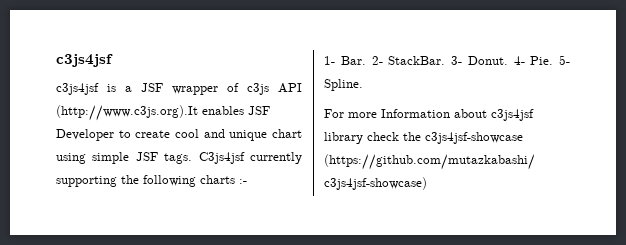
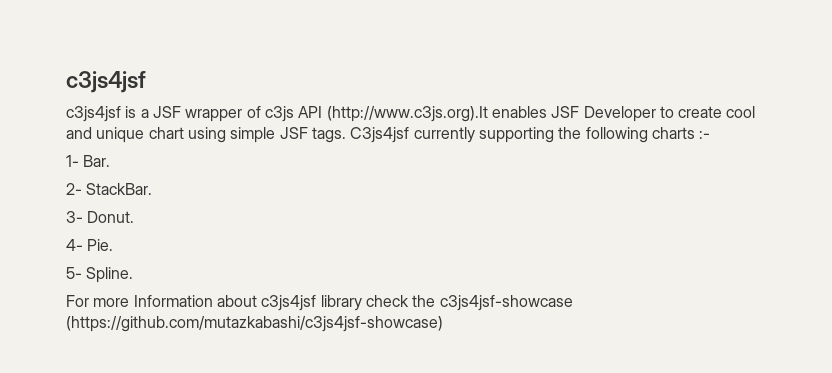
- 1- Bar. 2- StackBar. 3- Donut. 4- Pie. 5- Spline.
+ 1- Bar.
+ 2- StackBar.
+ 3- Donut.
+ 4- Pie.
+ 5- Spline.

